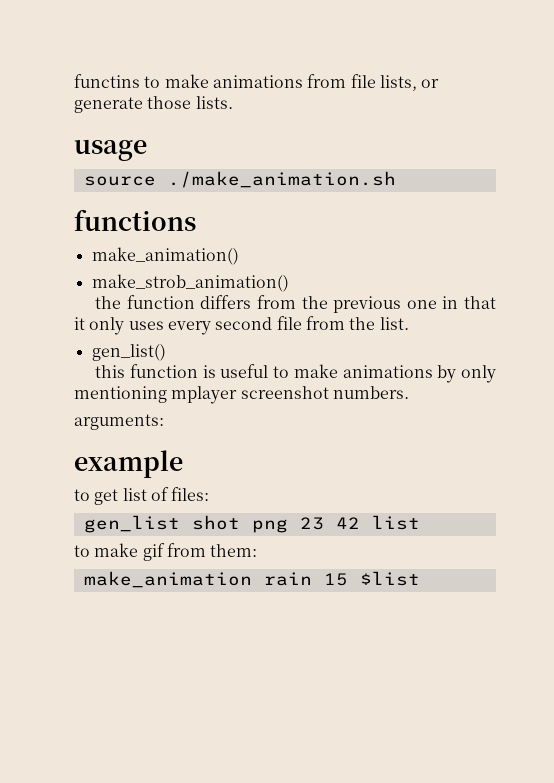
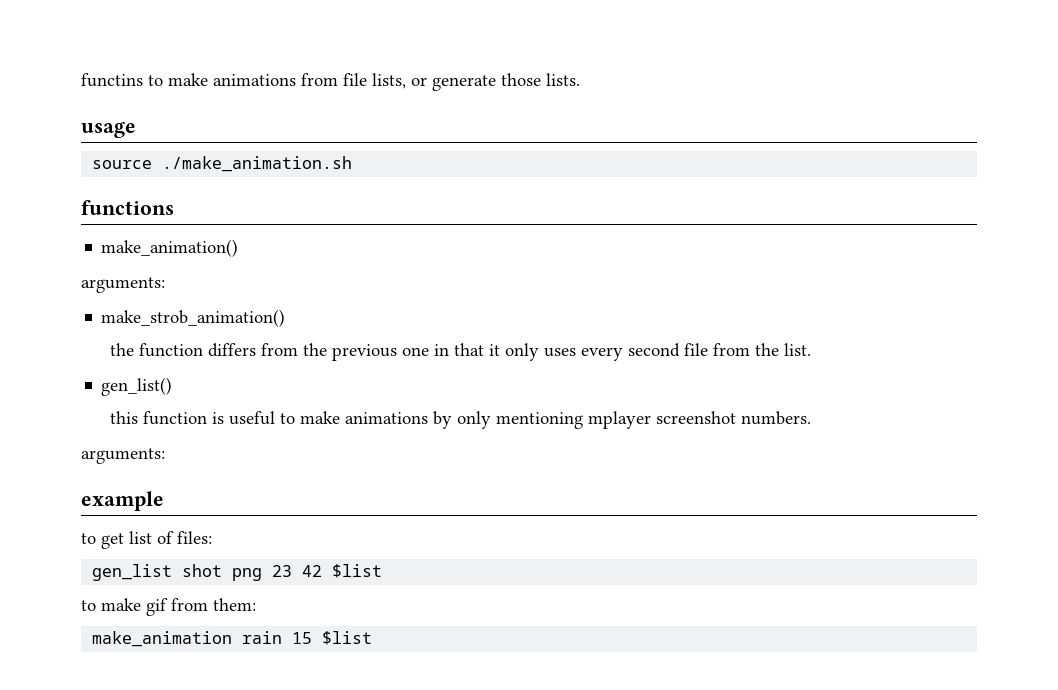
  make_animation()
+ arguments:
- gen_list shot png 23 42 list
+ gen_list shot png 23 42 $list

